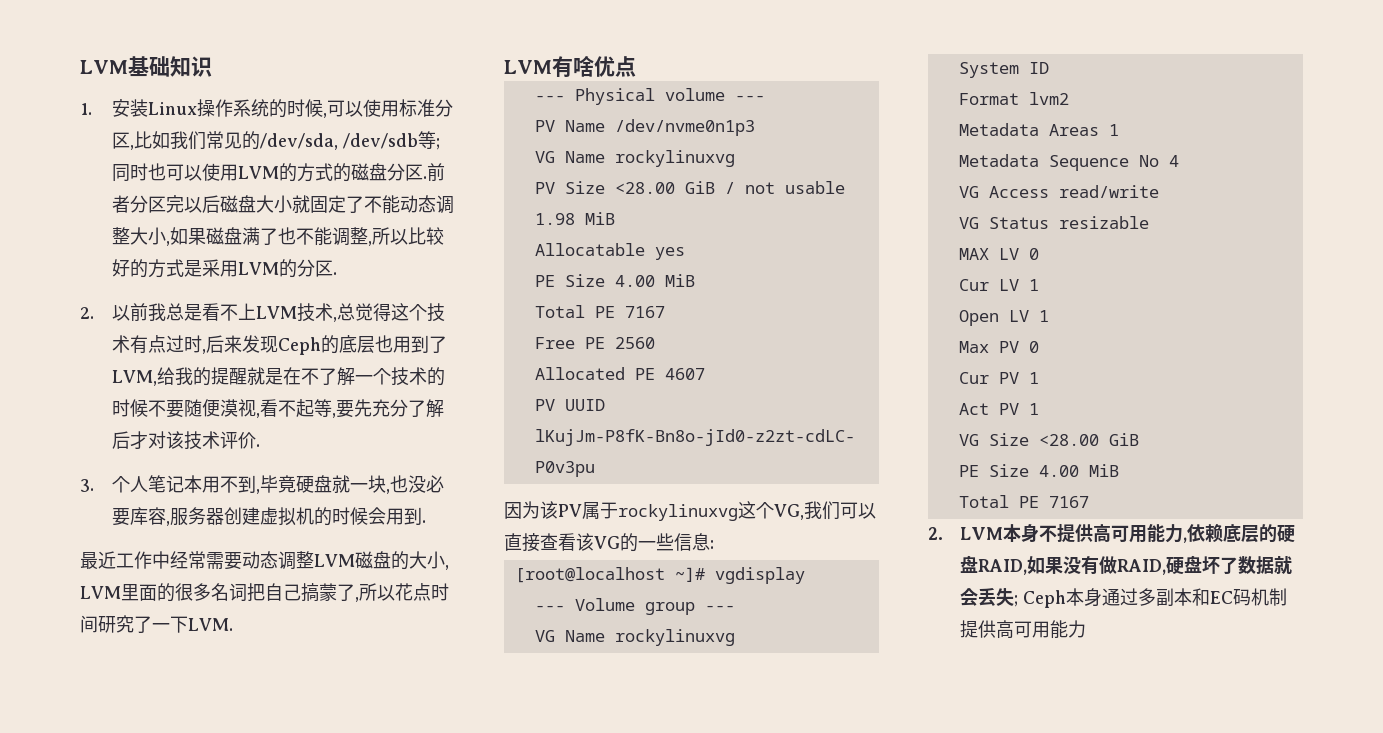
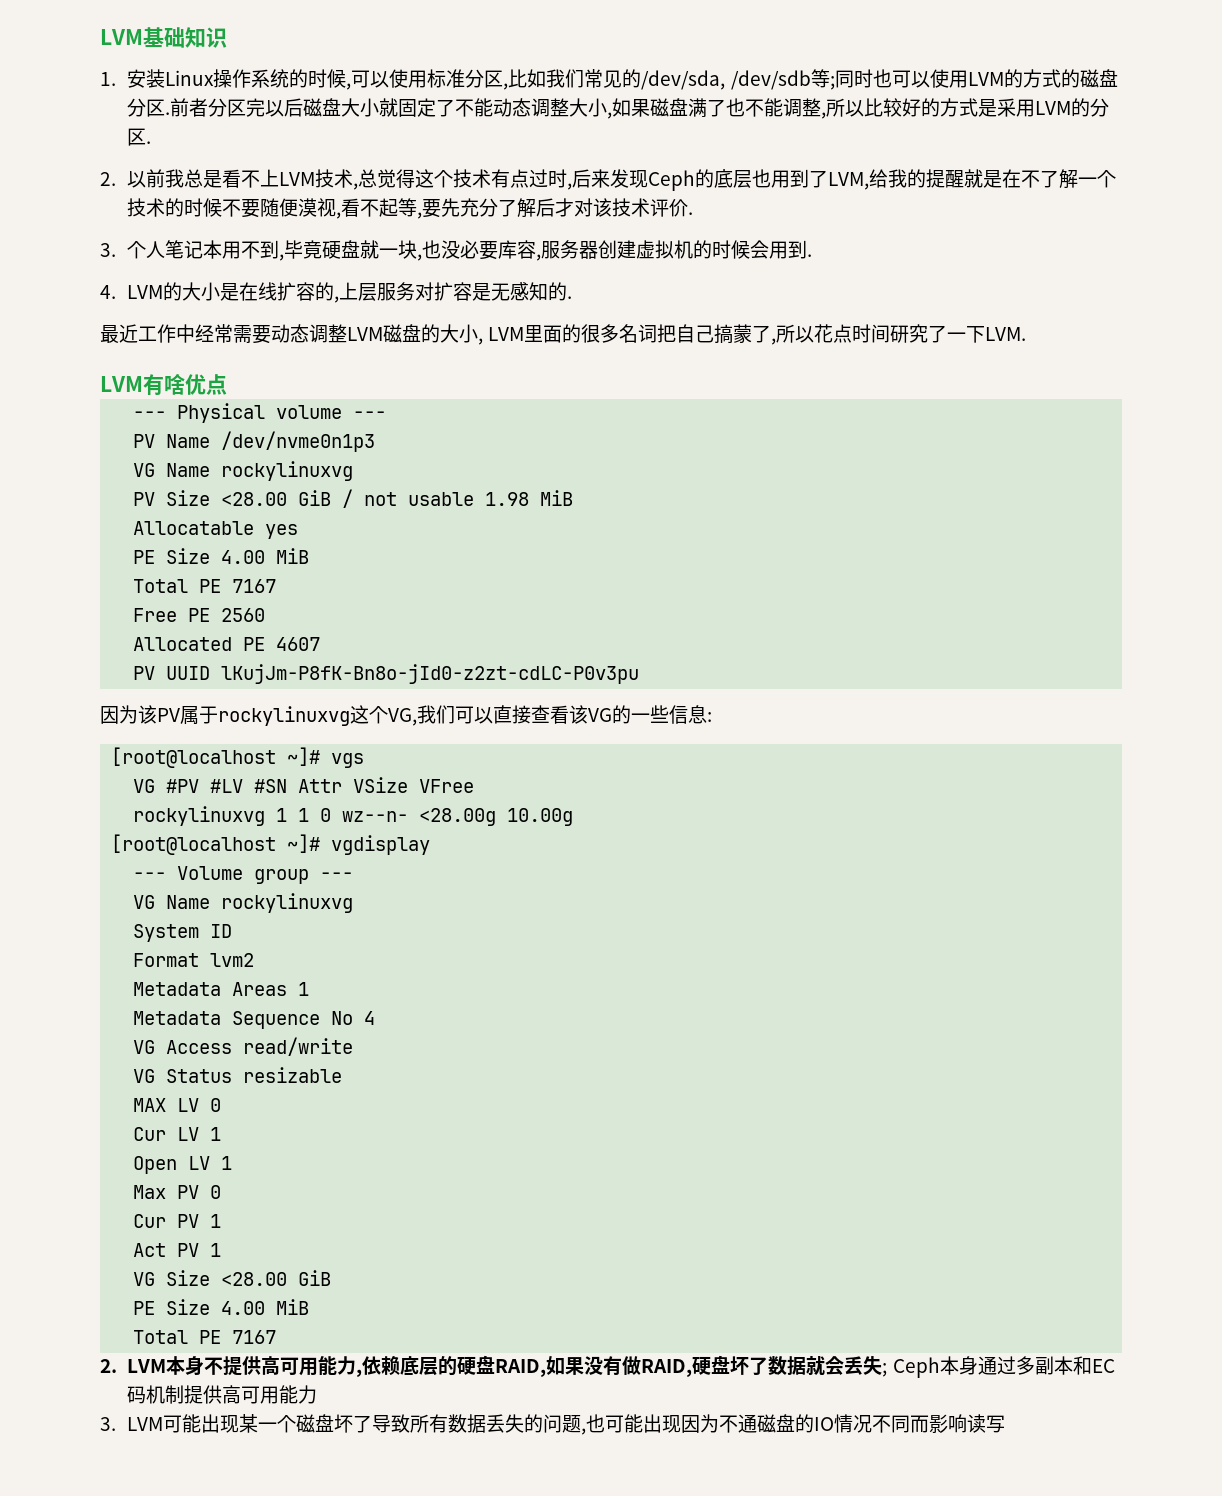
+ 4. LVM的大小是在线扩容的,上层服务对扩容是无感知的.
+ [root@localhost ~]# vgs
+ VG #PV #LV #SN Attr VSize VFree
+ rockylinuxvg 1 1 0 wz--n- <28.00g 10.00g
+ 3. LVM可能出现某一个磁盘坏了导致所有数据丢失的问题,也可能出现因为不通磁盘的IO情况不同而影响读写

